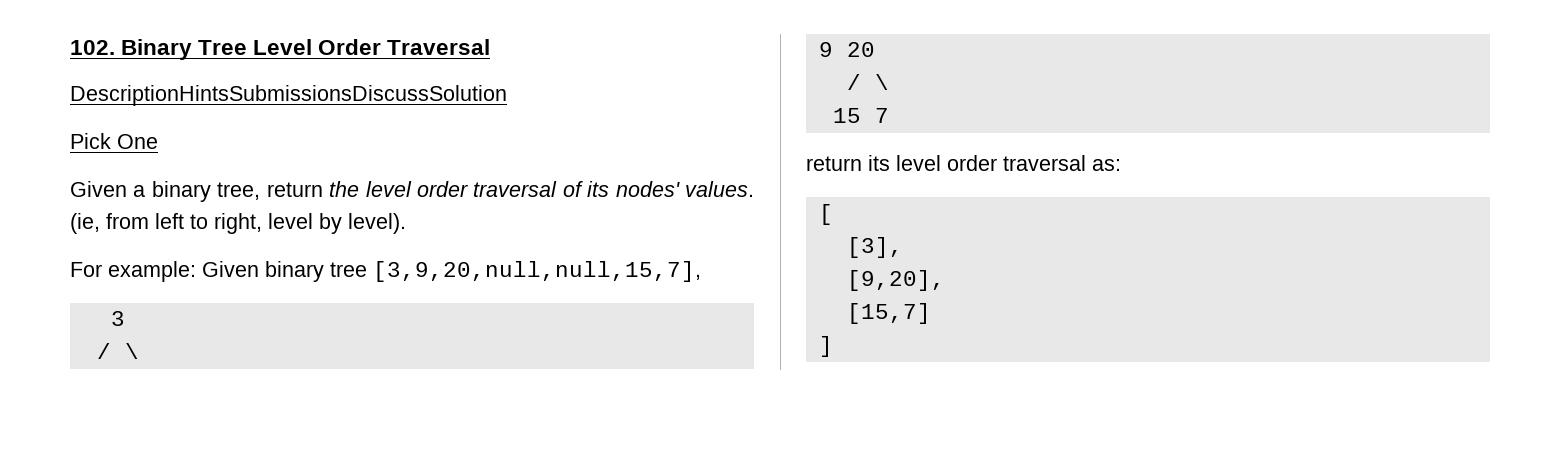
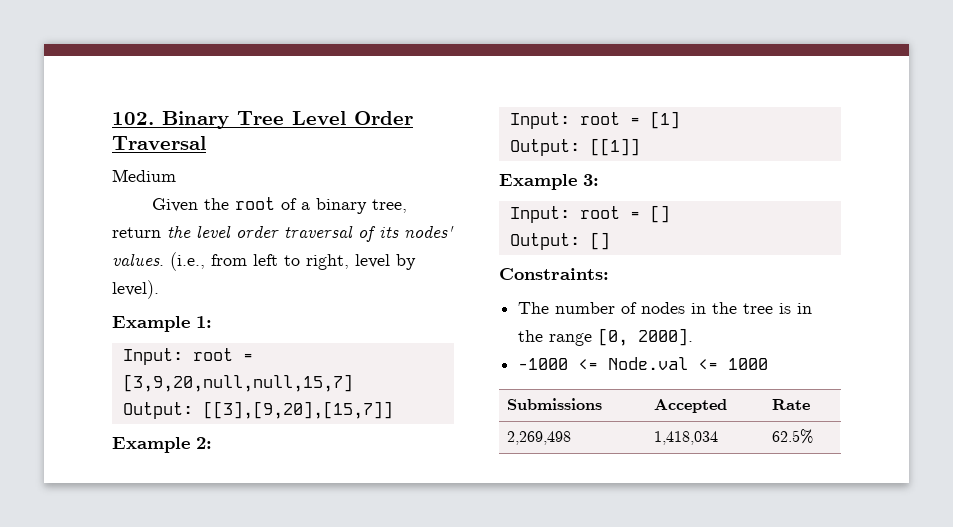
- DescriptionHintsSubmissionsDiscussSolution
- Pick One
- Given a binary tree, return the level order traversal of its nodes' values.
+ Medium
+ Given the root of a binary tree, return the level order traversal of its nodes' values.
- (ie, from left to right, level by level).
+ (i.e., from left to right, level by level).
- For example: Given binary tree [3,9,20,null,null,15,7],
- 3
- / \
- 9 20
- / \
- 15 7
- return its level order traversal as:
- [
- [3],
- [9,20],
- [15,7]
- ]
+ Example 1:
+ Input: root = [3,9,20,null,null,15,7]
+ Output: [[3],[9,20],[15,7]]
+ Example 2:
+ Input: root = [1]
+ Output: [[1]]
+ Example 3:
+ Input: root = []
+ Output: []
+ Constraints:
+ The number of nodes in the tree is in the range [0, 2000].
+ -1000 <= Node.val <= 1000
+ Submissions | Accepted | Rate
+ 2,269,498 | 1,418,034 | 62.5%

